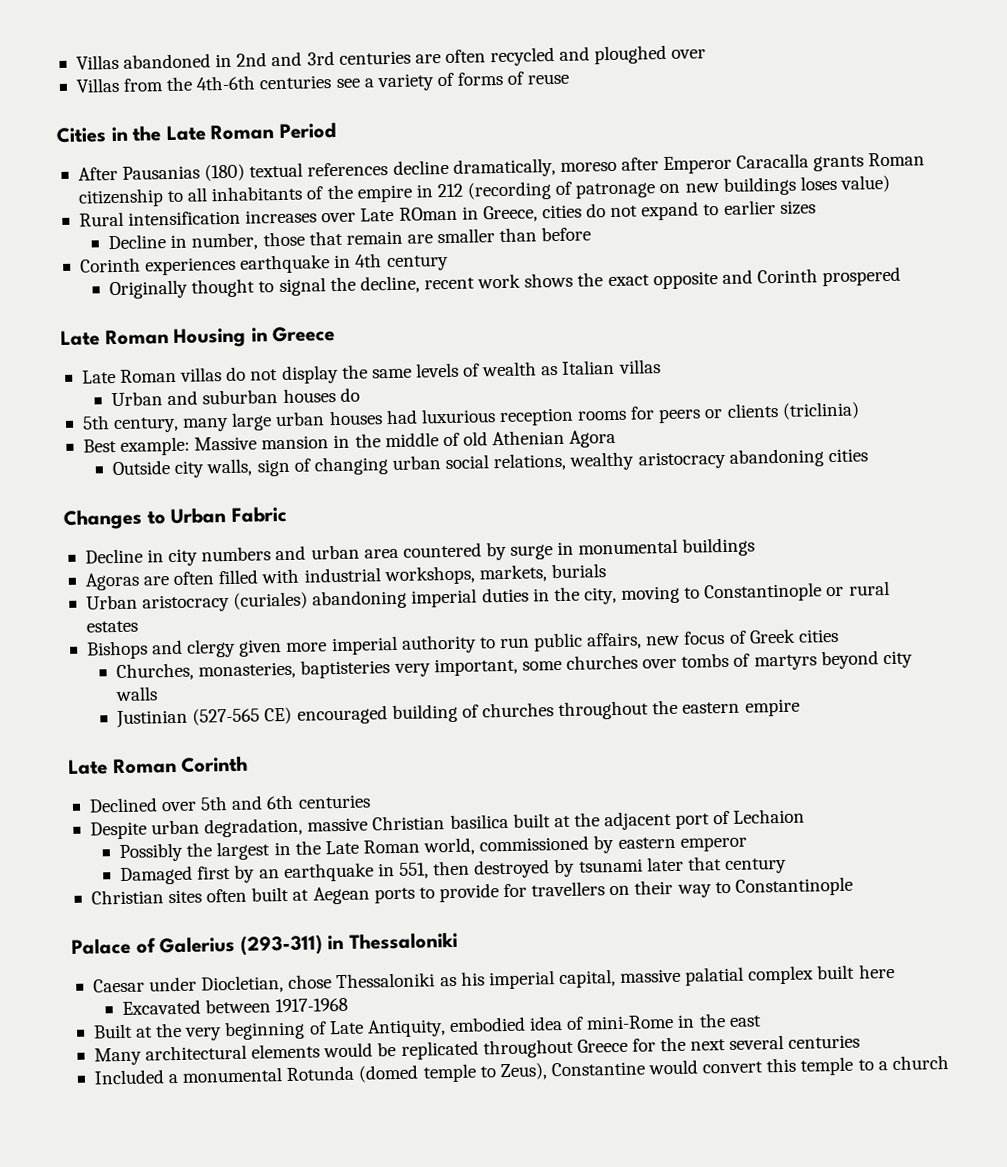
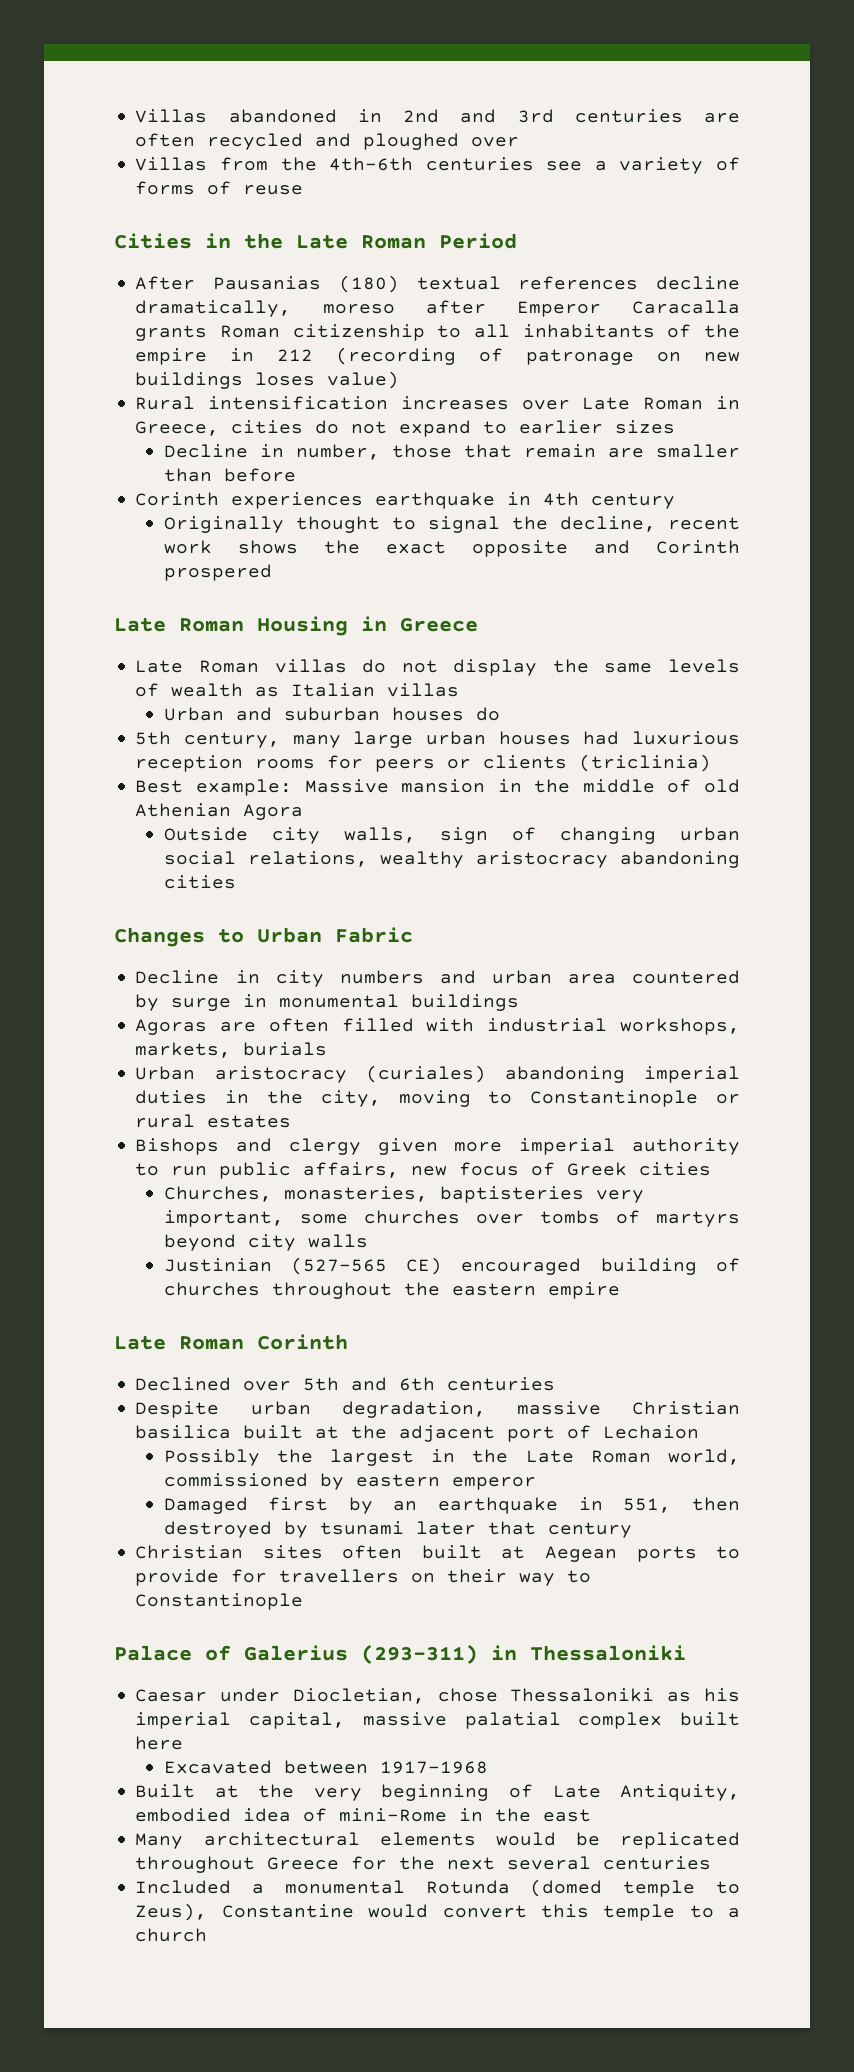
- Rural intensification increases over Late ROman in Greece, cities do not expand to earlier sizes
+ Rural intensification increases over Late Roman in Greece, cities do not expand to earlier sizes

